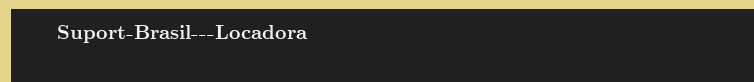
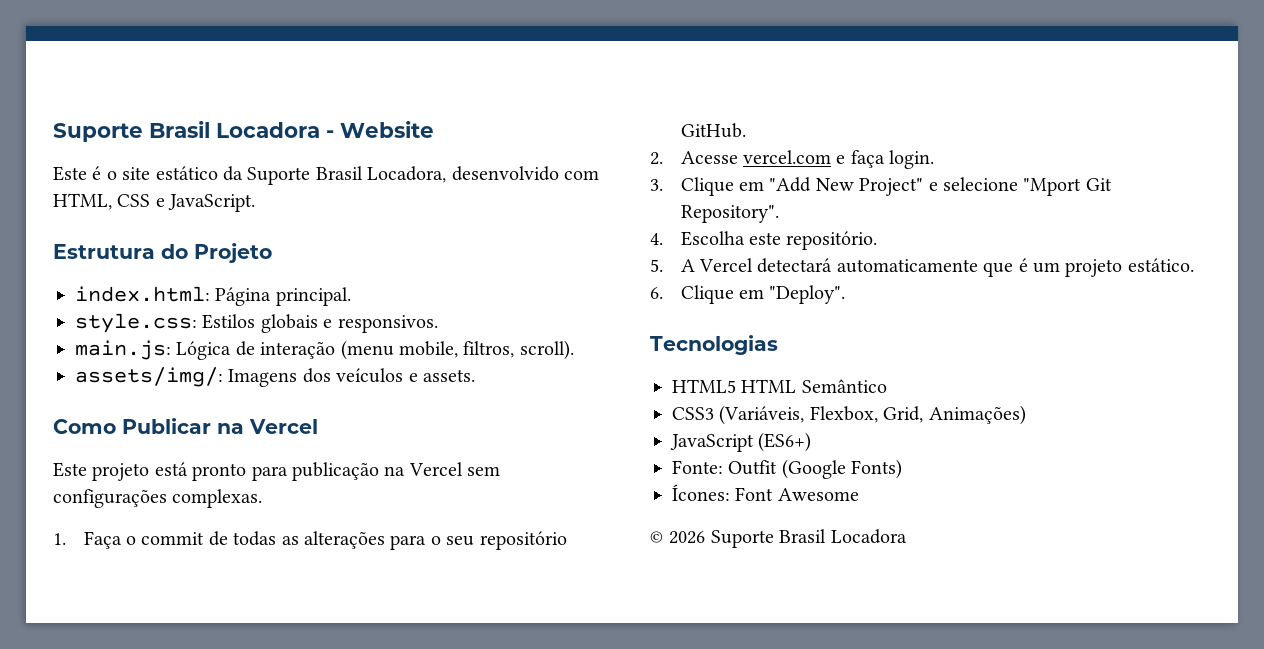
- Suport-Brasil---Locadora
+ Suporte Brasil Locadora - Website
+ Este é o site estático da Suporte Brasil Locadora, desenvolvido com HTML, CSS e JavaScript.
+ Estrutura do Projeto
+ index.html: Página principal.
+ style.css: Estilos globais e responsivos.
+ main.js: Lógica de interação (menu mobile, filtros, scroll).
+ assets/img/: Imagens dos veículos e assets.
+ Como Publicar na Vercel
+ Este projeto está pronto para publicação na Vercel sem configurações complexas.
+ 1. Faça o commit de todas as alterações para o seu repositório GitHub.
+ 2. Acesse vercel.com e faça login.
+ 3. Clique em "Add New Project" e selecione "Mport Git Repository".
+ 4. Escolha este repositório.
+ 5. A Vercel detectará automaticamente que é um projeto estático.
+ 6. Clique em "Deploy".
+ Tecnologias
+ HTML5 HTML Semântico
+ CSS3 (Variáveis, Flexbox, Grid, Animações)
+ JavaScript (ES6+)
+ Fonte: Outfit (Google Fonts)
+ Ícones: Font Awesome
+ © 2026 Suporte Brasil Locadora

